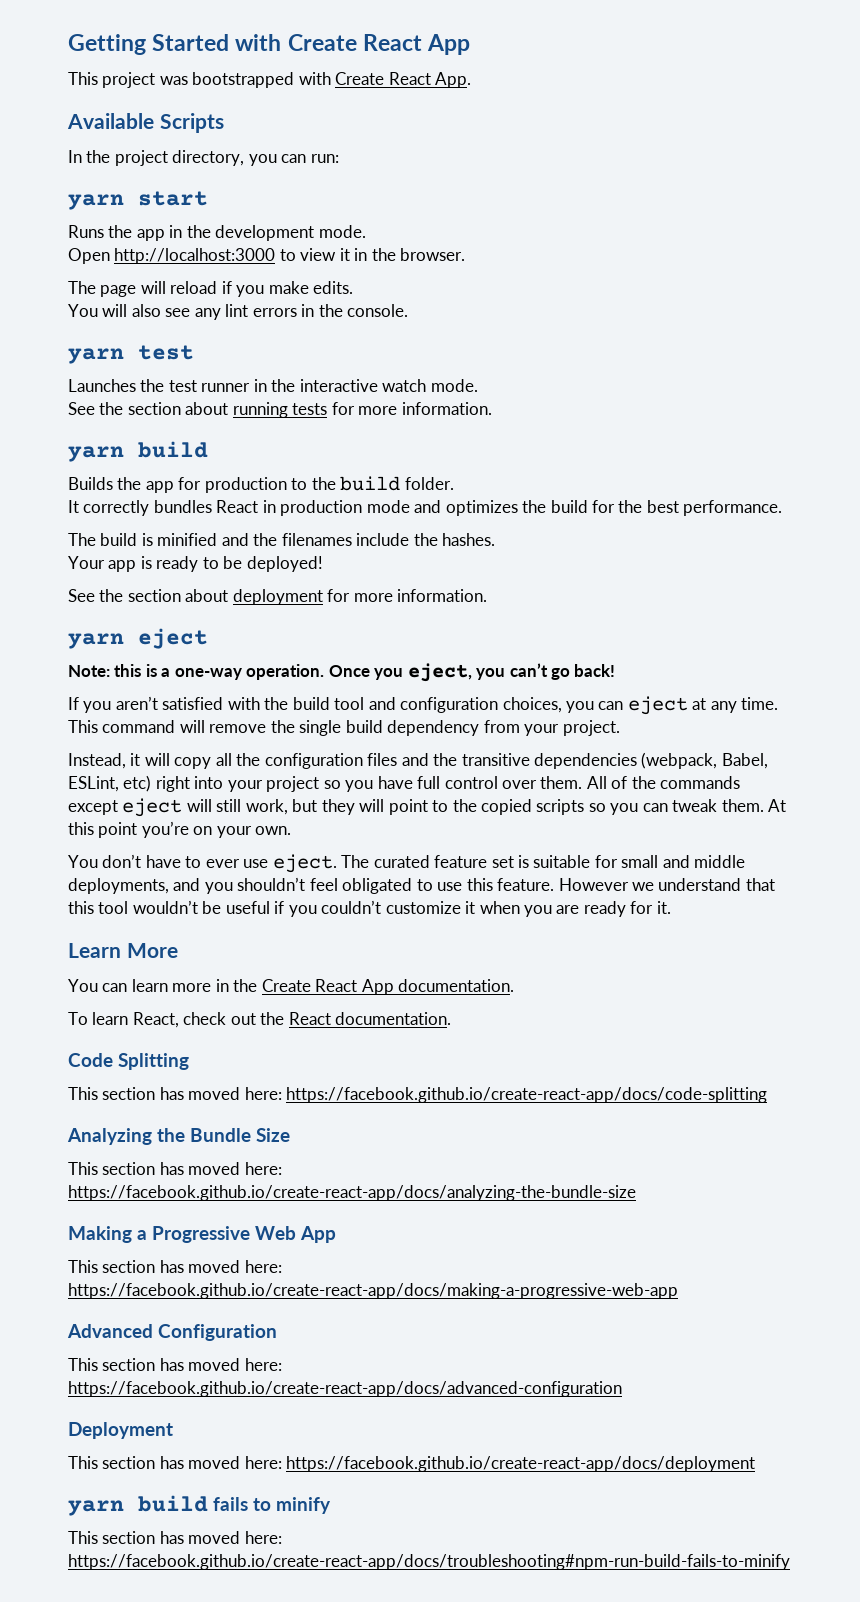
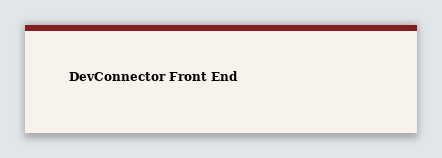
- Getting Started with Create React App
- This project was bootstrapped with Create React App.
- Available Scripts
- In the project directory, you can run:
- yarn start
- Runs the app in the development mode.
- Open http://localhost:3000 to view it in the browser.
- The page will reload if you make edits.
- You will also see any lint errors in the console.
- yarn test
- Launches the test runner in the interactive watch mode.
- See the section about running tests for more information.
- yarn build
- Builds the app for production to the build folder.
- It correctly bundles React in production mode and optimizes the build for the best performance.
- The build is minified and the filenames include the hashes.
- Your app is ready to be deployed!
- See the section about deployment for more information.
- yarn eject
- Note: this is a one-way operation. Once you eject, you can’t go back!
- If you aren’t satisfied with the build tool and configuration choices, you can eject at any time. This command will remove the single build dependency from your project.
- Instead, it will copy all the configuration files and the transitive dependencies (webpack, Babel, ESLint, etc) right into your project so you have full control over them. All of the commands except eject will still work, but they will point to the copied scripts so you can tweak them. At this point you’re on your own.
- You don’t have to ever use eject. The curated feature set is suitable for small and middle deployments, and you shouldn’t feel obligated to use this feature. However we understand that this tool wouldn’t be useful if you couldn’t customize it when you are ready for it.
- Learn More
- You can learn more in the Create React App documentation.
- To learn React, check out the React documentation.
- Code Splitting
- This section has moved here: https://facebook.github.io/create-react-app/docs/code-splitting
- Analyzing the Bundle Size
- This section has moved here: https://facebook.github.io/create-react-app/docs/analyzing-the-bundle-size
- Making a Progressive Web App
- This section has moved here: https://facebook.github.io/create-react-app/docs/making-a-progressive-web-app
- Advanced Configuration
- This section has moved here: https://facebook.github.io/create-react-app/docs/advanced-configuration
- Deployment
- This section has moved here: https://facebook.github.io/create-react-app/docs/deployment
- yarn build fails to minify
- This section has moved here: https://facebook.github.io/create-react-app/docs/troubleshooting#npm-run-build-fails-to-minify
+ DevConnector Front End

